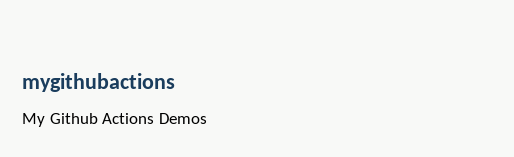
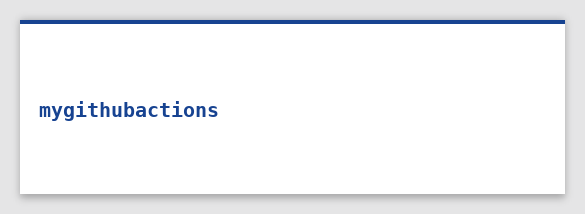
- My Github Actions Demos

